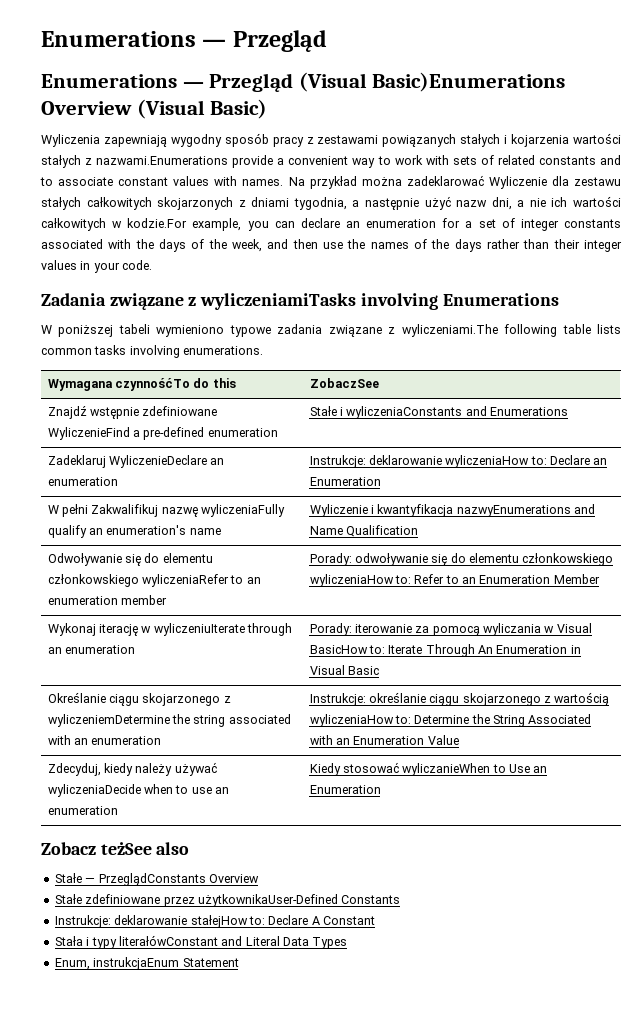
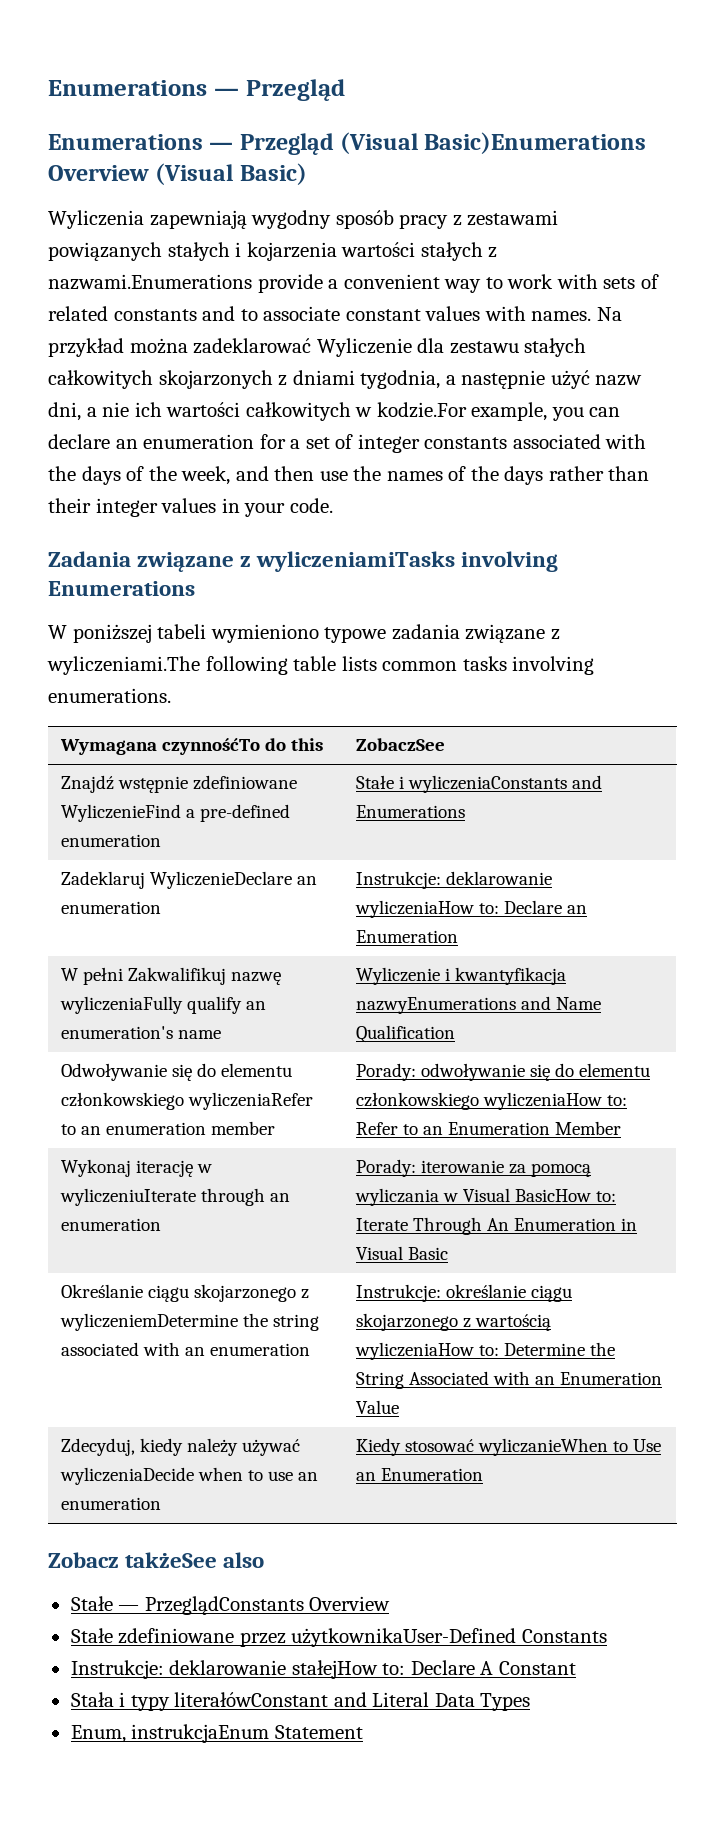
- Zobacz teżSee also
+ Zobacz takżeSee also

